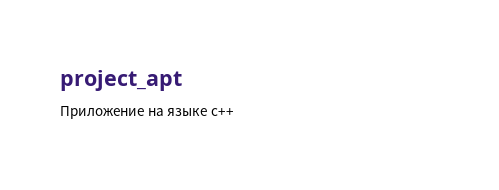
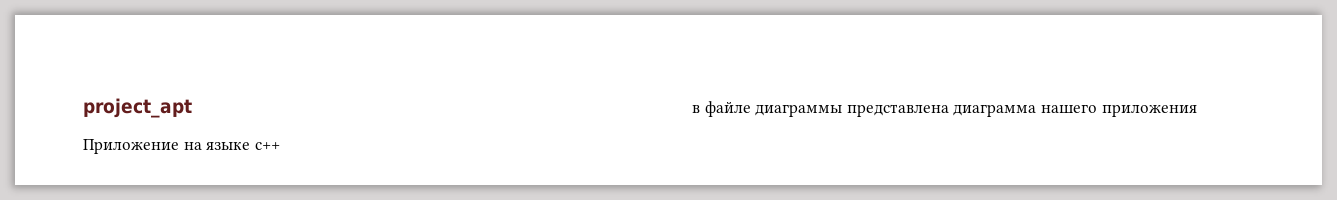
+ в файле диаграммы представлена диаграмма нашего приложения

